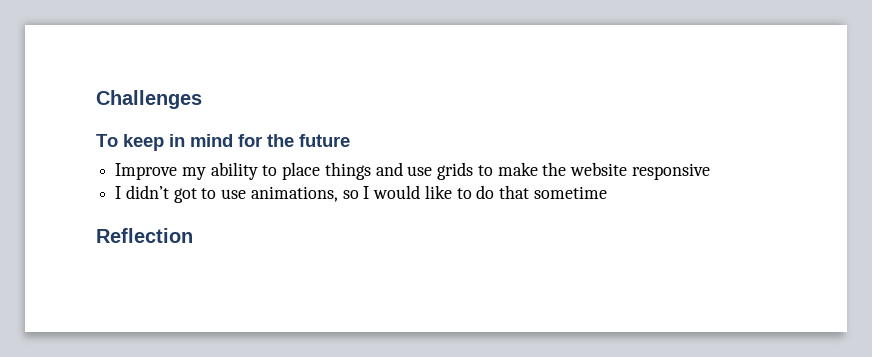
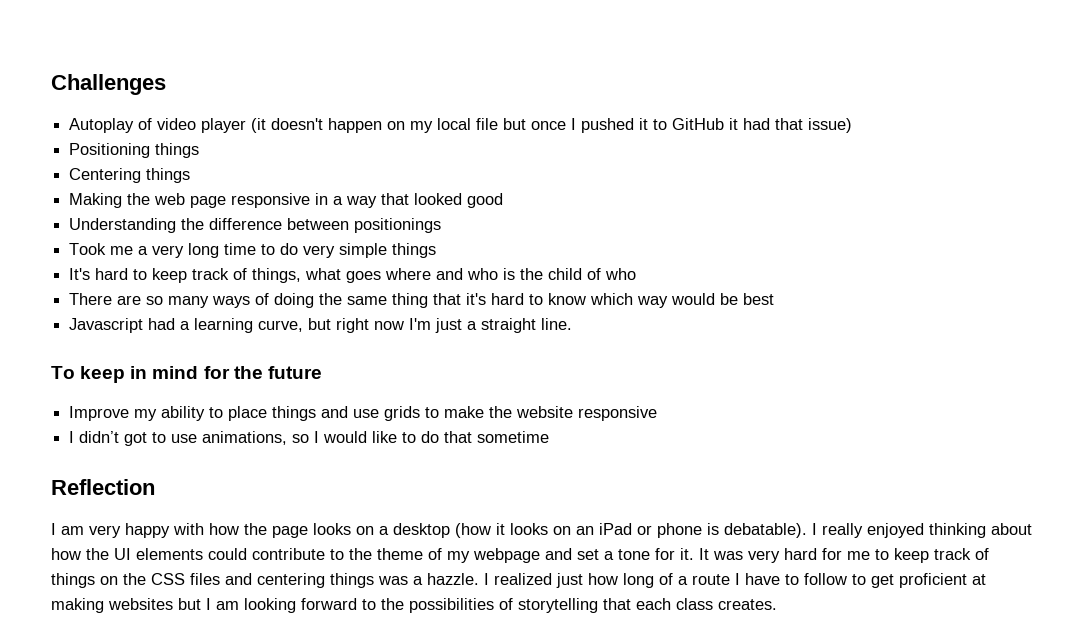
+ Autoplay of video player (it doesn't happen on my local file but once I pushed it to GitHub it had that issue)
+ Positioning things
+ Centering things
+ Making the web page responsive in a way that looked good
+ Understanding the difference between positionings
+ Took me a very long time to do very simple things
+ It's hard to keep track of things, what goes where and who is the child of who
+ There are so many ways of doing the same thing that it's hard to know which way would be best
+ Javascript had a learning curve, but right now I'm just a straight line.
+ I am very happy with how the page looks on a desktop (how it looks on an iPad or phone is debatable). I really enjoyed thinking about how the UI elements could contribute to the theme of my webpage and set a tone for it. It was very hard for me to keep track of things on the CSS files and centering things was a hazzle. I realized just how long of a route I have to follow to get proficient at making websites but I am looking forward to the possibilities of storytelling that each class creates.

